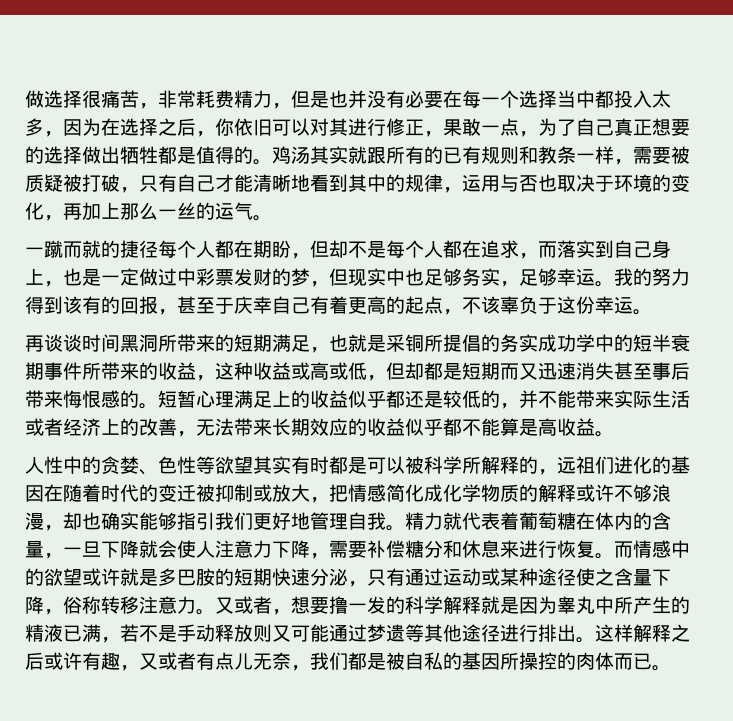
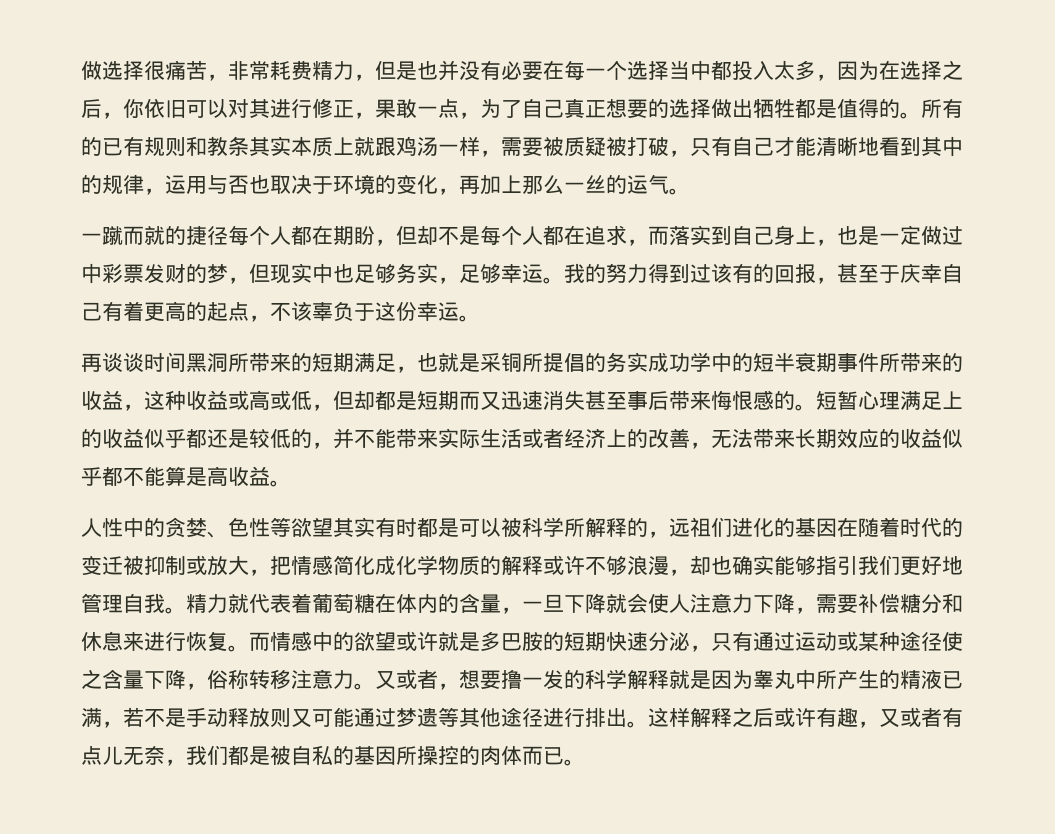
- 鸡汤其实就跟所有的已有规则和教条一样，需要被质疑被打破，只有自己才能清晰地看到其中的规律，运用与否也取决于环境的变化，再加上那么一丝的运气。
+ 所有的已有规则和教条其实本质上就跟鸡汤一样，需要被质疑被打破，只有自己才能清晰地看到其中的规律，运用与否也取决于环境的变化，再加上那么一丝的运气。
- 我的努力得到该有的回报，甚至于庆幸自己有着更高的起点，不该辜负于这份幸运。
+ 我的努力得到过该有的回报，甚至于庆幸自己有着更高的起点，不该辜负于这份幸运。

